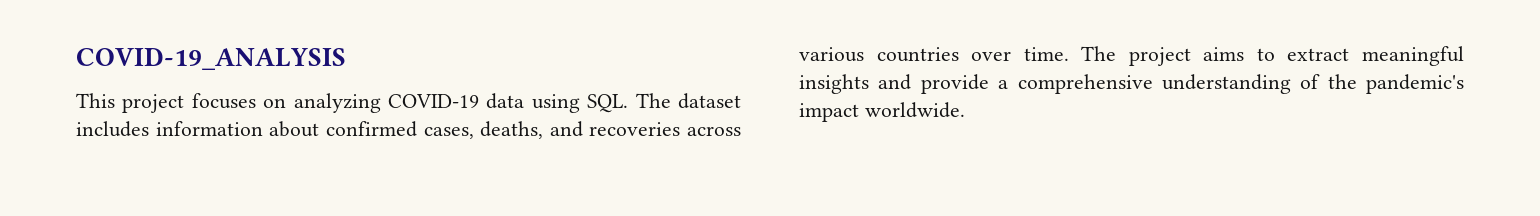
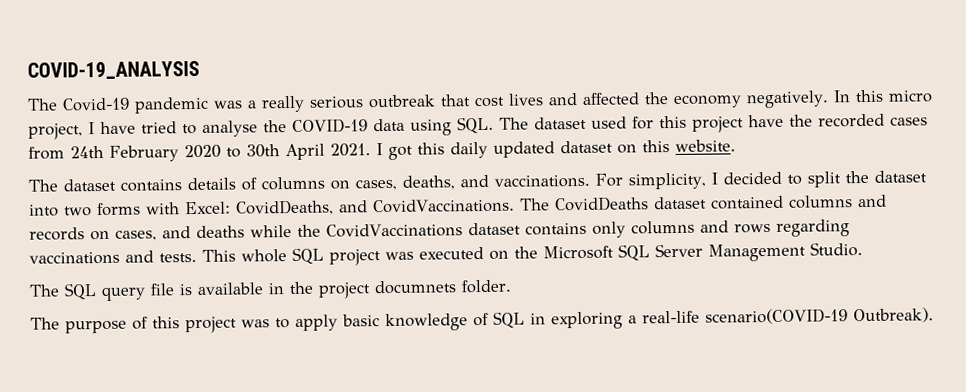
- This project focuses on analyzing COVID-19 data using SQL. The dataset includes information about confirmed cases, deaths, and recoveries across various countries over time. The project aims to extract meaningful insights and provide a comprehensive understanding of the pandemic's impact worldwide.
+ The Covid-19 pandemic was a really serious outbreak that cost lives and affected the economy negatively. In this micro project, I have tried to analyse the COVID-19 data using SQL. The dataset used for this project have the recorded cases from 24th February 2020 to 30th April 2021. I got this daily updated dataset on this website.
+ The dataset contains details of columns on cases, deaths, and vaccinations. For simplicity, I decided to split the dataset into two forms with Excel: CovidDeaths, and CovidVaccinations. The CovidDeaths dataset contained columns and records on cases, and deaths while the CovidVaccinations dataset contains only columns and rows regarding vaccinations and tests. This whole SQL project was executed on the Microsoft SQL Server Management Studio.
+ The SQL query file is available in the project documnets folder.
+ The purpose of this project was to apply basic knowledge of SQL in exploring a real-life scenario(COVID-19 Outbreak).

